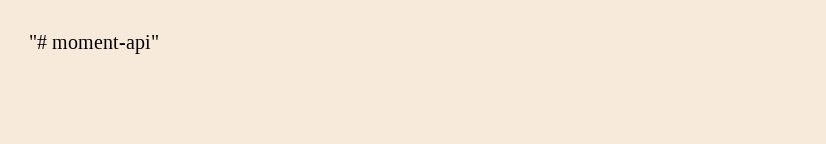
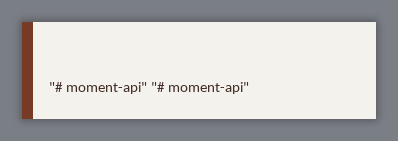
- "# moment-api"
+ "# moment-api" "# moment-api"

